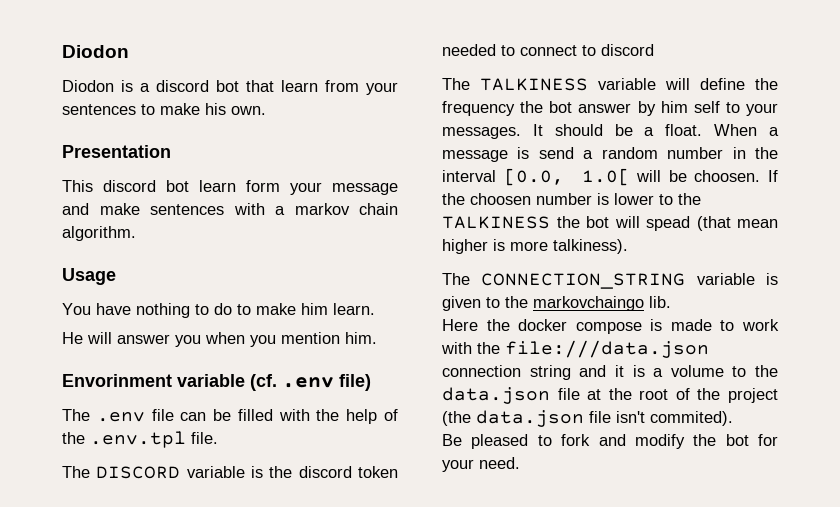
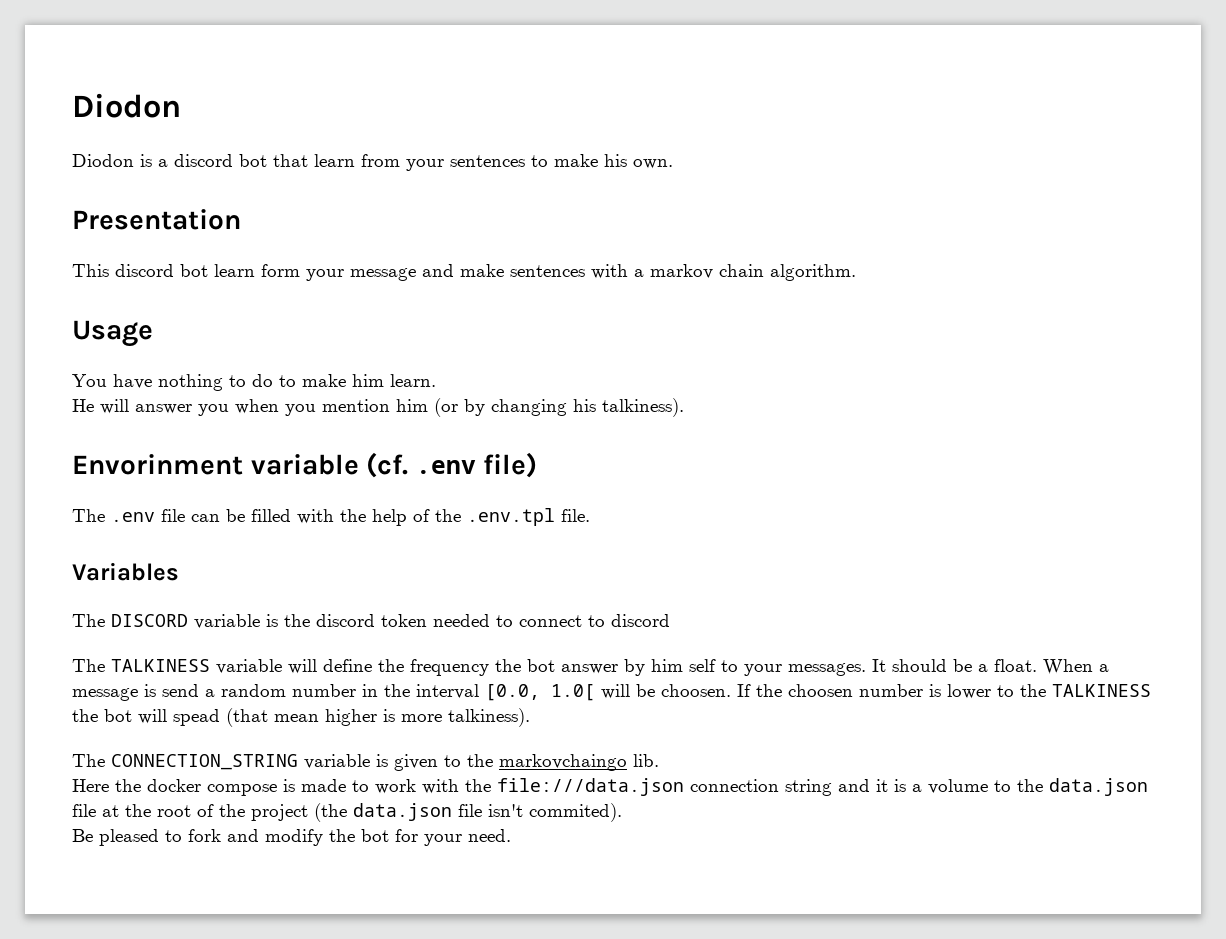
- He will answer you when you mention him.
+ He will answer you when you mention him (or by changing his talkiness).
+ Variables

